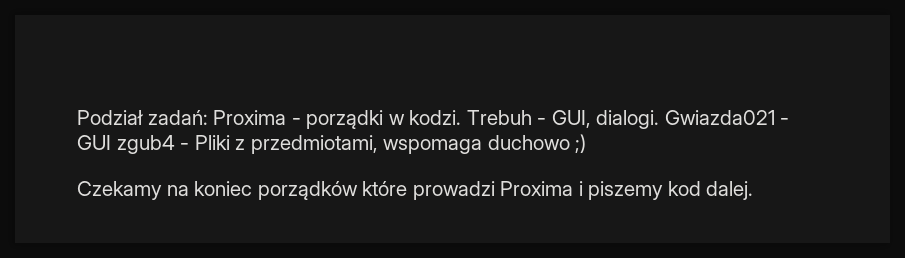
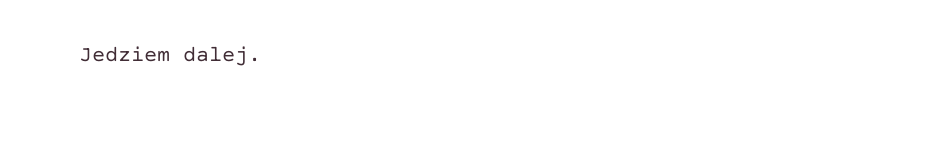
- Podział zadań: Proxima - porządki w kodzi. Trebuh - GUI, dialogi. Gwiazda021 - GUI zgub4 - Pliki z przedmiotami, wspomaga duchowo ;)
- Czekamy na koniec porządków które prowadzi Proxima i piszemy kod dalej.
+ Jedziem dalej.

